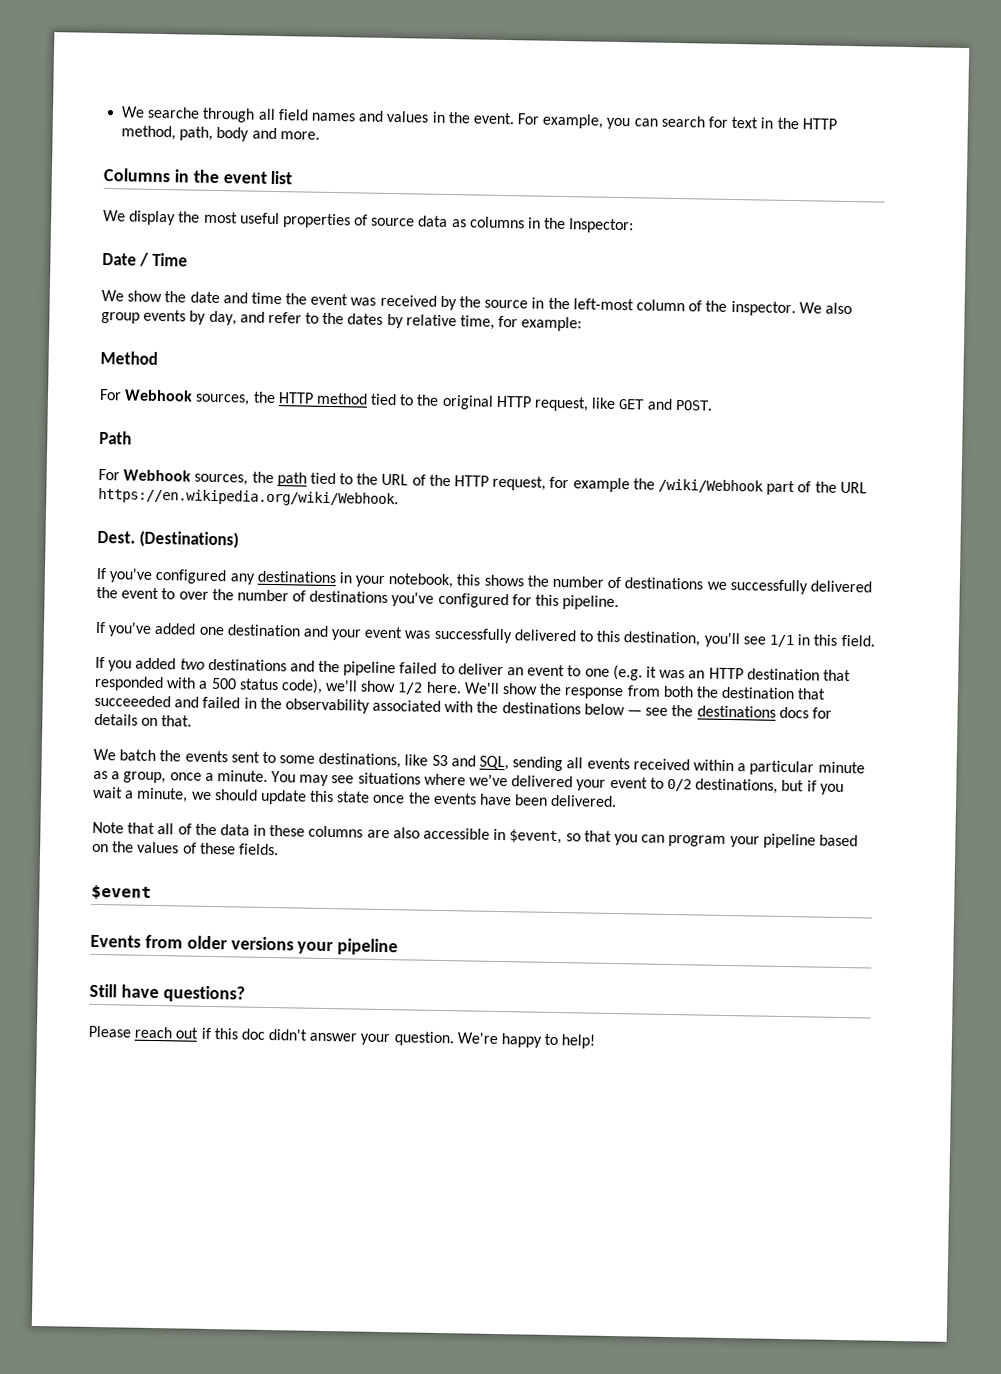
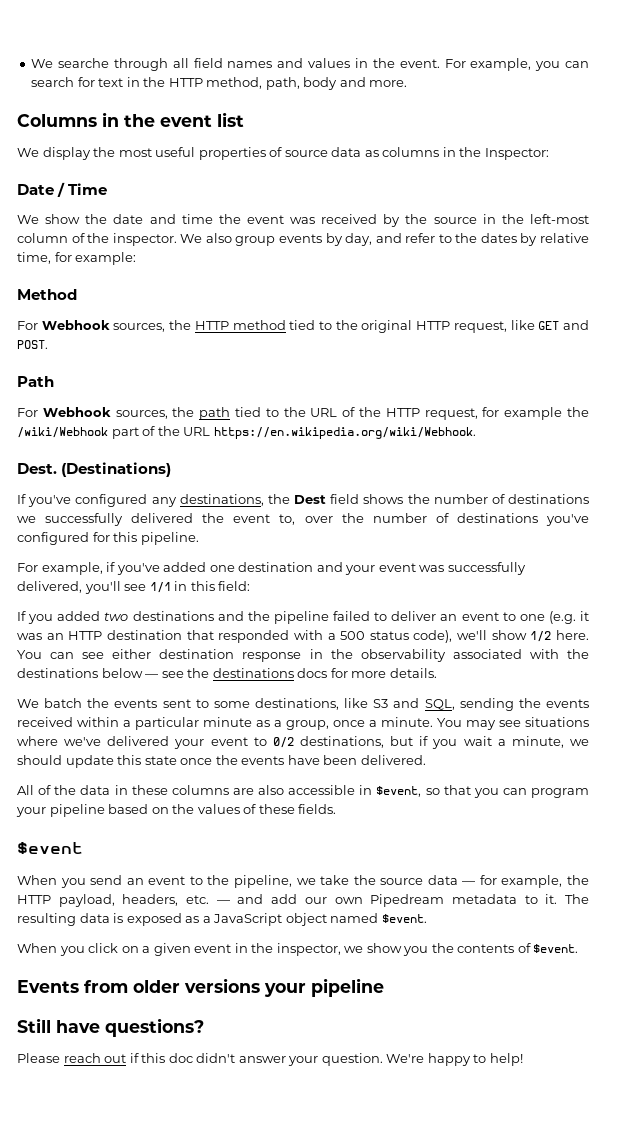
- If you've configured any destinations in your notebook, this shows the number of destinations we successfully delivered the event to over the number of destinations you've configured for this pipeline.
+ If you've configured any destinations, the Dest field shows the number of destinations we successfully delivered the event to, over the number of destinations you've configured for this pipeline.
- If you've added one destination and your event was successfully delivered to this destination, you'll see 1/1 in this field.
+ For example, if you've added one destination and your event was successfully delivered, you'll see 1/1 in this field:
- We'll show the response from both the destination that succeeeded and failed in the observability associated with the destinations below — see the destinations docs for details on that.
+ You can see either destination response in the observability associated with the destinations below — see the destinations docs for more details.
- We batch the events sent to some destinations, like S3 and SQL, sending all events received within a particular minute as a group, once a minute.
+ We batch the events sent to some destinations, like S3 and SQL, sending the events received within a particular minute as a group, once a minute.
- Note that all of the data in these columns are also accessible in $event, so that you can program your pipeline based on the values of these fields.
+ All of the data in these columns are also accessible in $event, so that you can program your pipeline based on the values of these fields.
+ When you send an event to the pipeline, we take the source data — for example, the HTTP payload, headers, etc. — and add our own Pipedream metadata to it. The resulting data is exposed as a JavaScript object named $event.
+ When you click on a given event in the inspector, we show you the contents of $event.

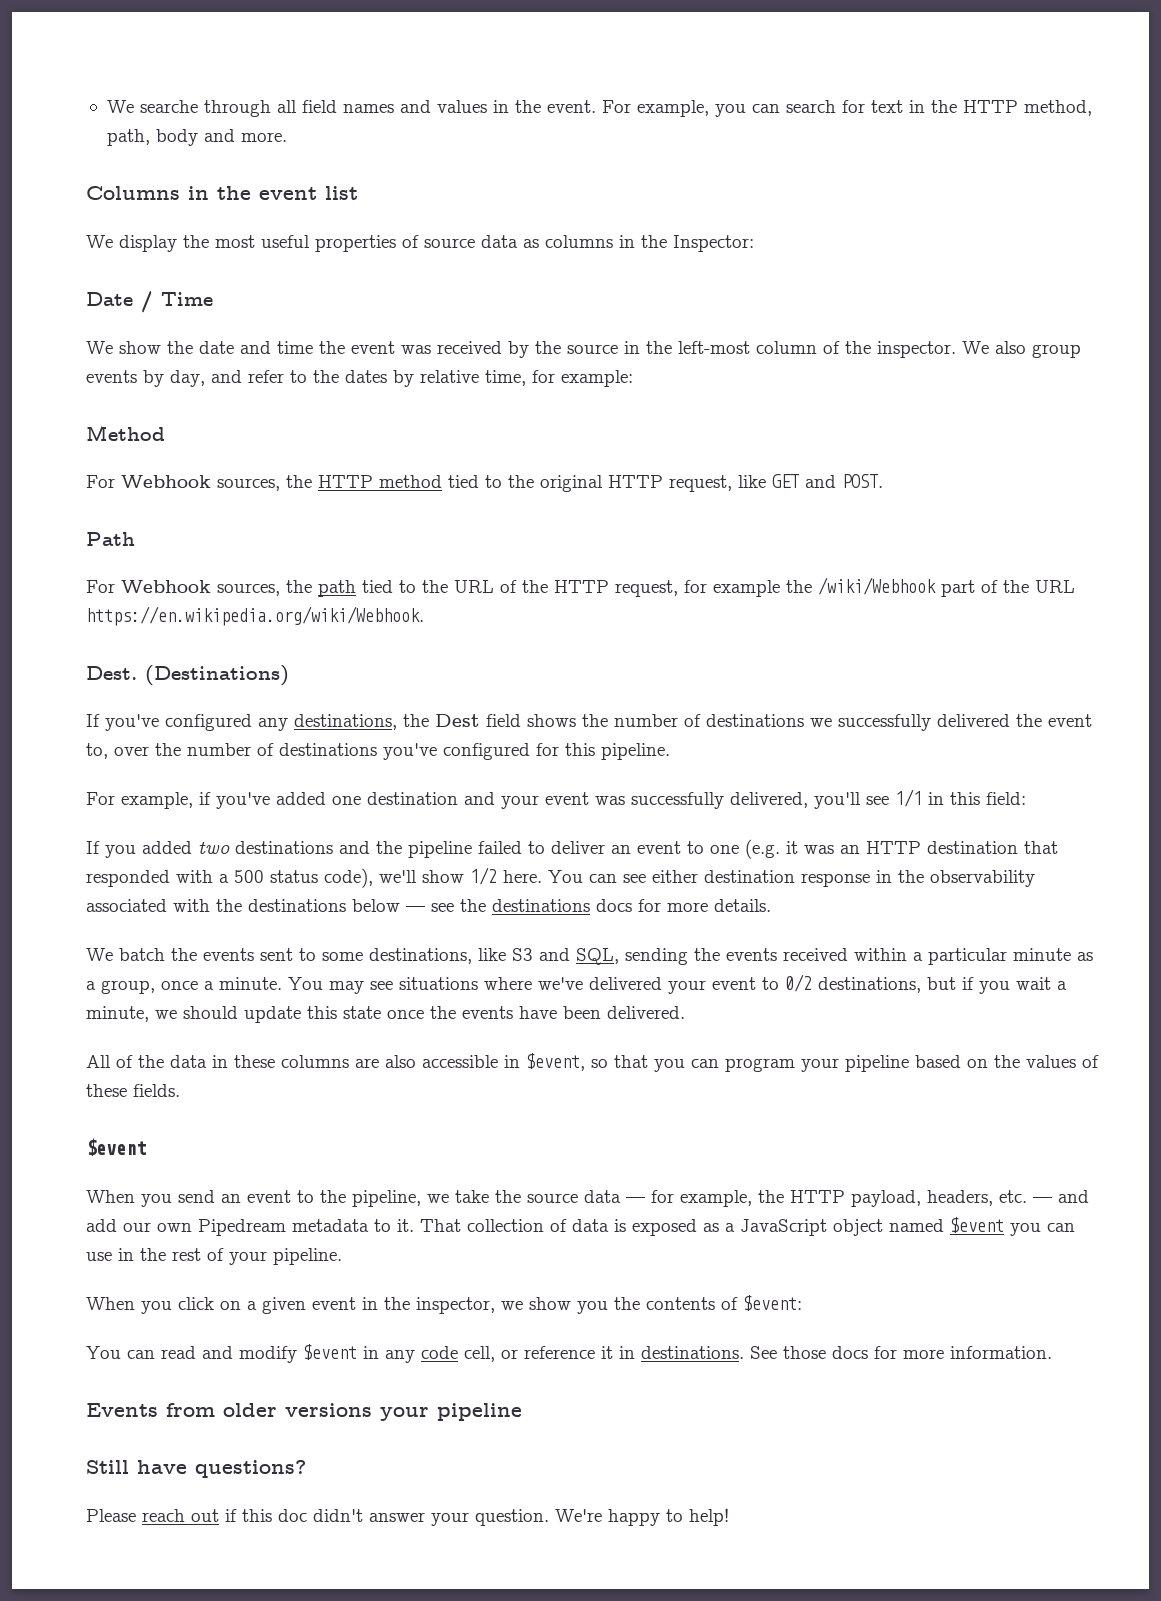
- The resulting data is exposed as a JavaScript object named $event.
+ That collection of data is exposed as a JavaScript object named $event you can use in the rest of your pipeline.
- When you click on a given event in the inspector, we show you the contents of $event.
+ When you click on a given event in the inspector, we show you the contents of $event:
+ You can read and modify $event in any code cell, or reference it in destinations. See those docs for more information.

